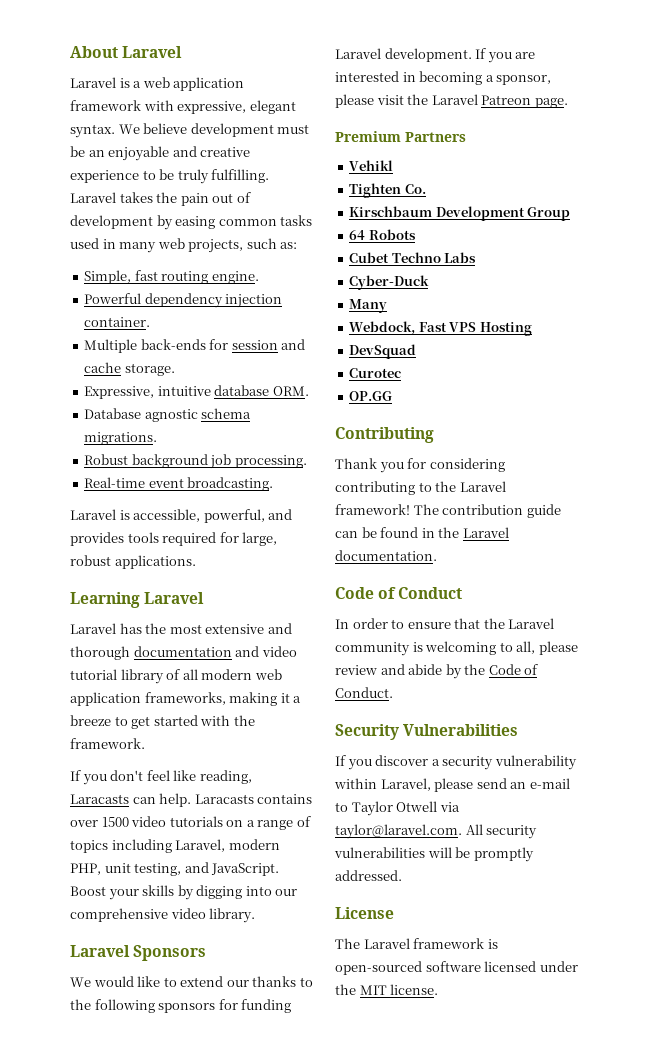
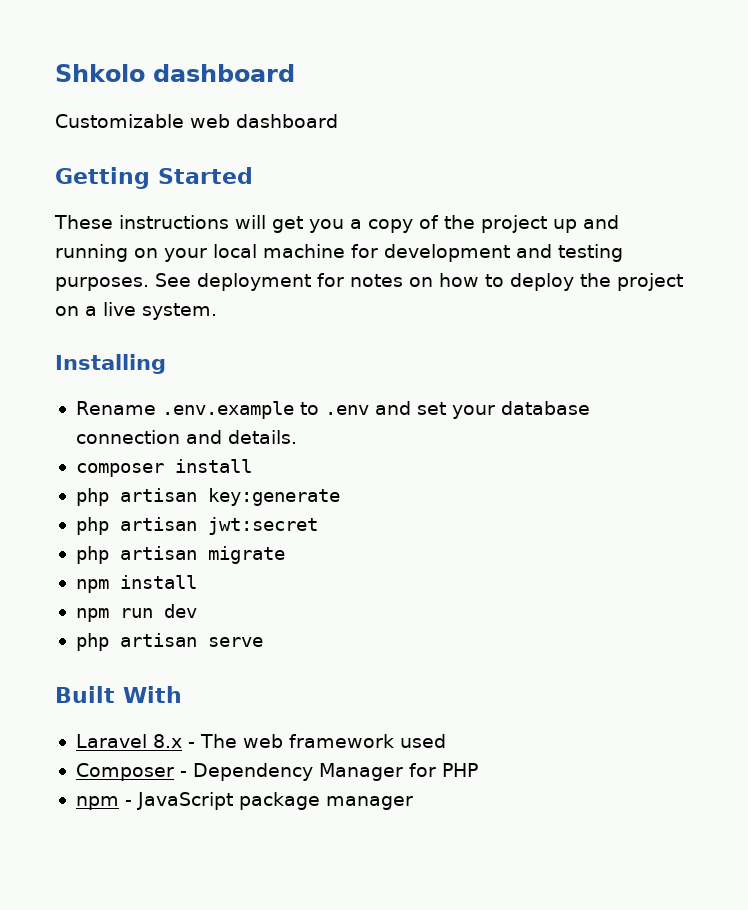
- About Laravel
- Laravel is a web application framework with expressive, elegant syntax. We believe development must be an enjoyable and creative experience to be truly fulfilling. Laravel takes the pain out of development by easing common tasks used in many web projects, such as:
- Simple, fast routing engine.
- Powerful dependency injection container.
- Multiple back-ends for session and cache storage.
- Expressive, intuitive database ORM.
- Database agnostic schema migrations.
- Robust background job processing.
- Real-time event broadcasting.
- Laravel is accessible, powerful, and provides tools required for large, robust applications.
- Learning Laravel
- Laravel has the most extensive and thorough documentation and video tutorial library of all modern web application frameworks, making it a breeze to get started with the framework.
- If you don't feel like reading, Laracasts can help. Laracasts contains over 1500 video tutorials on a range of topics including Laravel, modern PHP, unit testing, and JavaScript. Boost your skills by digging into our comprehensive video library.
- Laravel Sponsors
- We would like to extend our thanks to the following sponsors for funding Laravel development. If you are interested in becoming a sponsor, please visit the Laravel Patreon page.
- Premium Partners
- Vehikl
- Tighten Co.
- Kirschbaum Development Group
- 64 Robots
- Cubet Techno Labs
- Cyber-Duck
- Many
- Webdock, Fast VPS Hosting
- DevSquad
- Curotec
- OP.GG
- Contributing
- Thank you for considering contributing to the Laravel framework! The contribution guide can be found in the Laravel documentation.
- Code of Conduct
- In order to ensure that the Laravel community is welcoming to all, please review and abide by the Code of Conduct.
- Security Vulnerabilities
- If you discover a security vulnerability within Laravel, please send an e-mail to Taylor Otwell via taylor@laravel.com. All security vulnerabilities will be promptly addressed.
- License
- The Laravel framework is open-sourced software licensed under the MIT license.
+ Shkolo dashboard
+ Customizable web dashboard
+ Getting Started
+ These instructions will get you a copy of the project up and running on your local machine for development and testing purposes. See deployment for notes on how to deploy the project on a live system.
+ Installing
+ Rename .env.example to .env and set your database connection and details.
+ composer install
+ php artisan key:generate
+ php artisan jwt:secret
+ php artisan migrate
+ npm install
+ npm run dev
+ php artisan serve
+ Built With
+ Laravel 8.x - The web framework used
+ Composer - Dependency Manager for PHP
+ npm - JavaScript package manager

